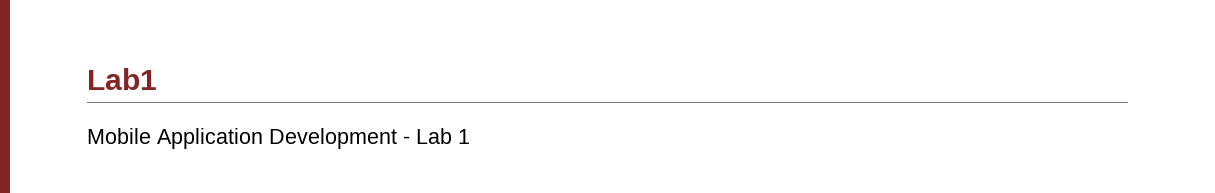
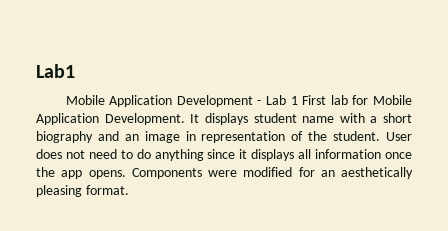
- Mobile Application Development - Lab 1
+ Mobile Application Development - Lab 1 First lab for Mobile Application Development. It displays student name with a short biography and an image in representation of the student. User does not need to do anything since it displays all information once the app opens. Components were modified for an aesthetically pleasing format.

